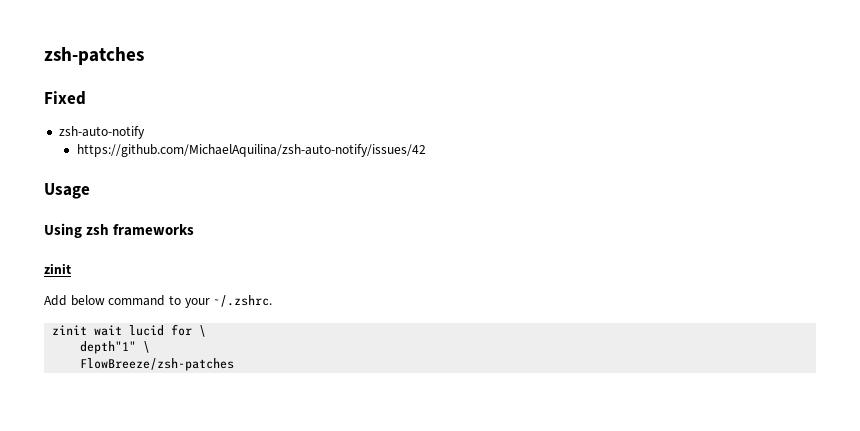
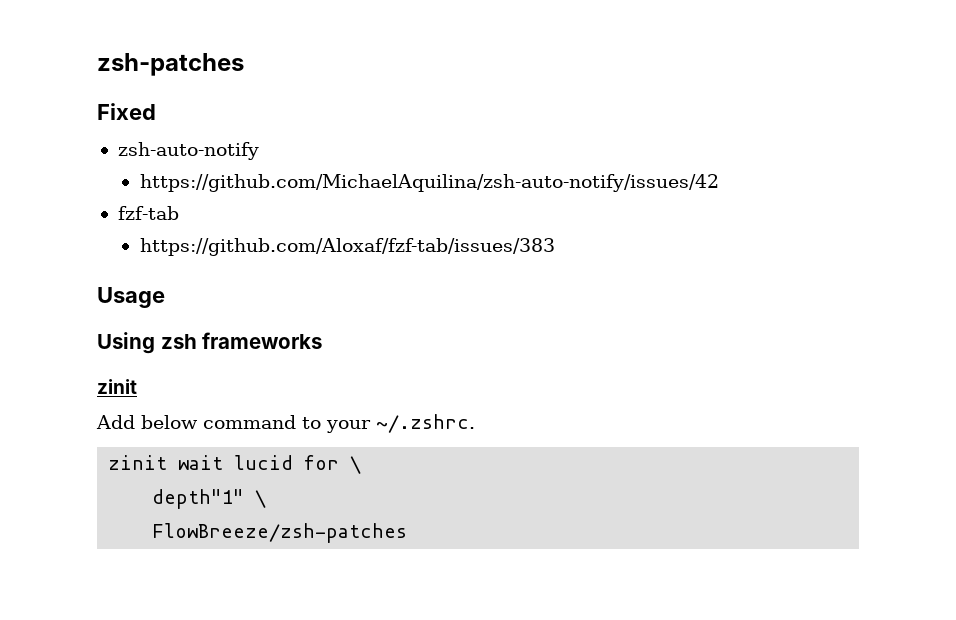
+ fzf-tab
+ https://github.com/Aloxaf/fzf-tab/issues/383

